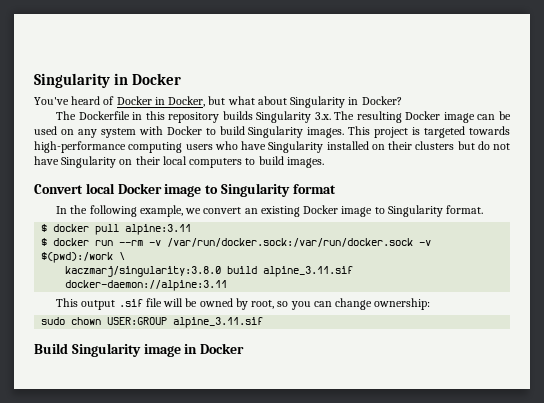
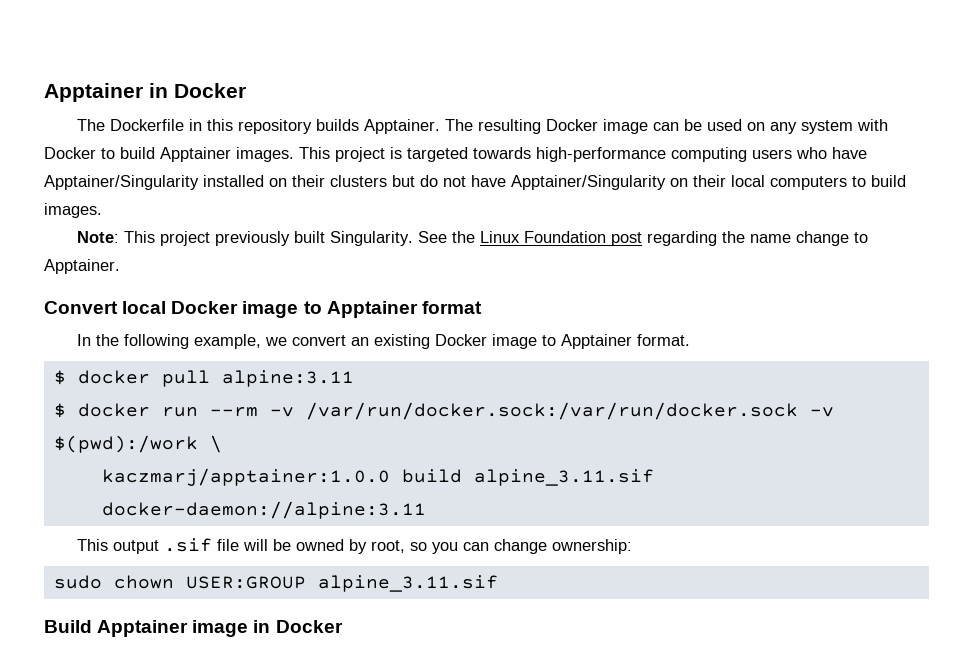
- Singularity in Docker
- You've heard of Docker in Docker, but what about Singularity in Docker?
+ Apptainer in Docker
- The Dockerfile in this repository builds Singularity 3.x. The resulting Docker image can be used on any system with Docker to build Singularity images.
+ The Dockerfile in this repository builds Apptainer. The resulting Docker image can be used on any system with Docker to build Apptainer images.
- This project is targeted towards high-performance computing users who have Singularity installed on their clusters but do not have Singularity on their local computers to build images.
+ This project is targeted towards high-performance computing users who have Apptainer/Singularity installed on their clusters but do not have Apptainer/Singularity on their local computers to build images.
+ Note: This project previously built Singularity. See the Linux Foundation post regarding the name change to Apptainer.
- Convert local Docker image to Singularity format
+ Convert local Docker image to Apptainer format
- In the following example, we convert an existing Docker image to Singularity format.
+ In the following example, we convert an existing Docker image to Apptainer format.
- kaczmarj/singularity:3.8.0 build alpine_3.11.sif docker-daemon://alpine:3.11
+ kaczmarj/apptainer:1.0.0 build alpine_3.11.sif docker-daemon://alpine:3.11
- Build Singularity image in Docker
+ Build Apptainer image in Docker

